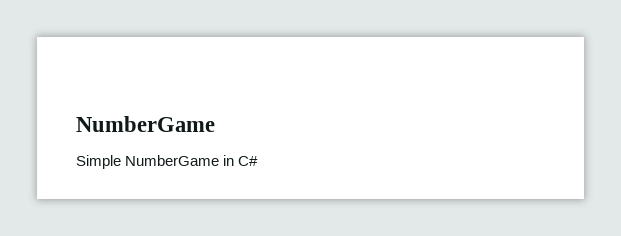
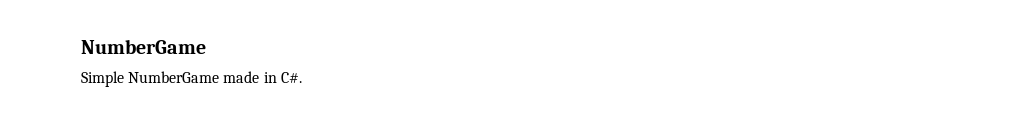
- Simple NumberGame in C#
+ Simple NumberGame made in C#.

